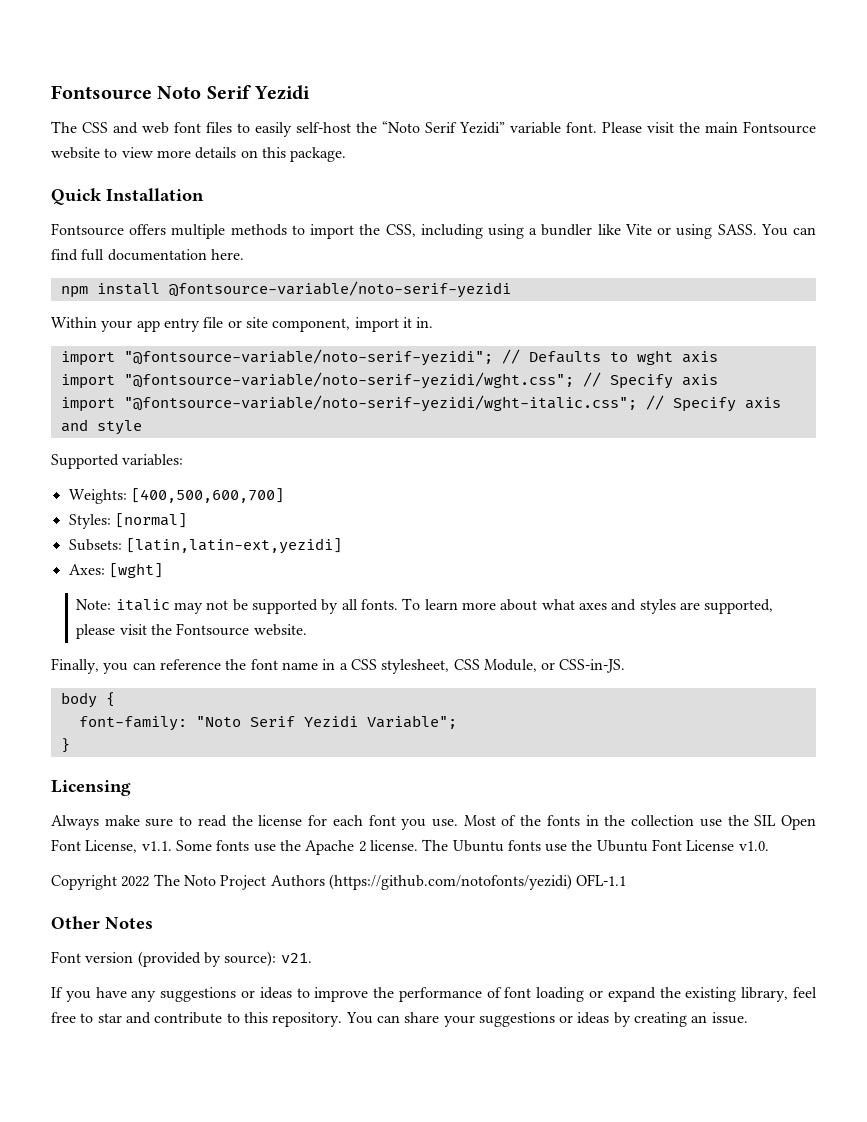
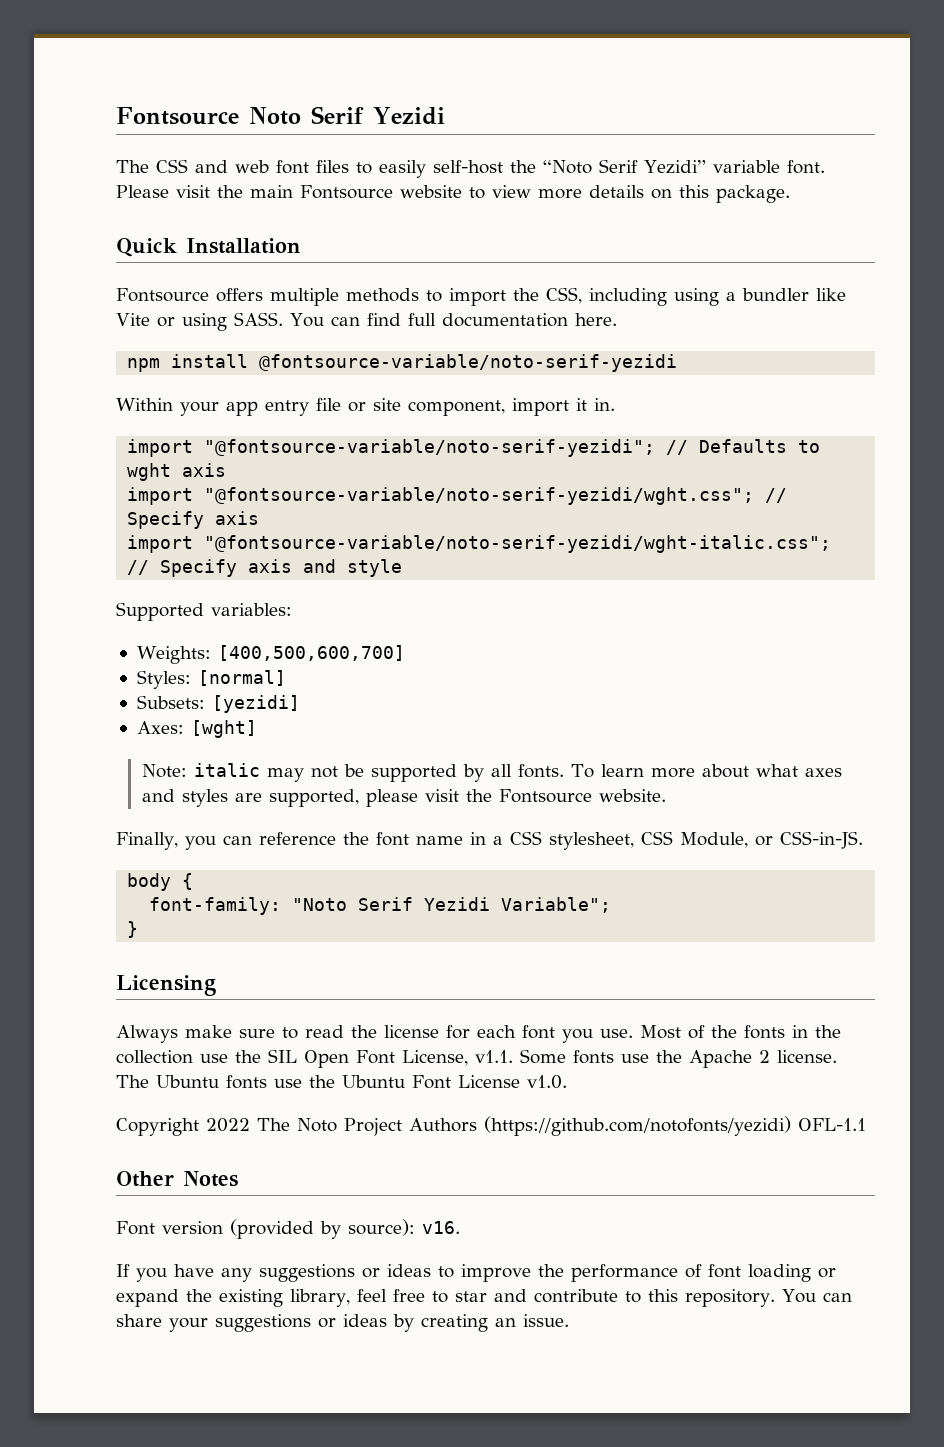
- Subsets: [latin,latin-ext,yezidi]
+ Subsets: [yezidi]
- Font version (provided by source): v21.
+ Font version (provided by source): v16.

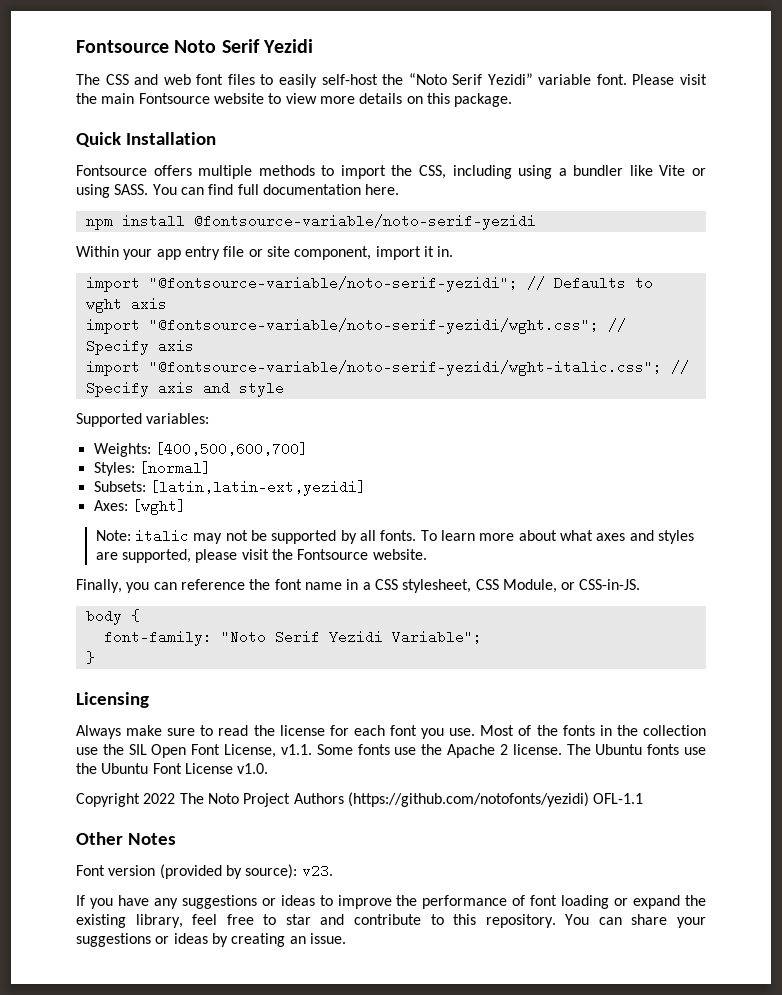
- Subsets: [yezidi]
+ Subsets: [latin,latin-ext,yezidi]
- Font version (provided by source): v16.
+ Font version (provided by source): v23.

